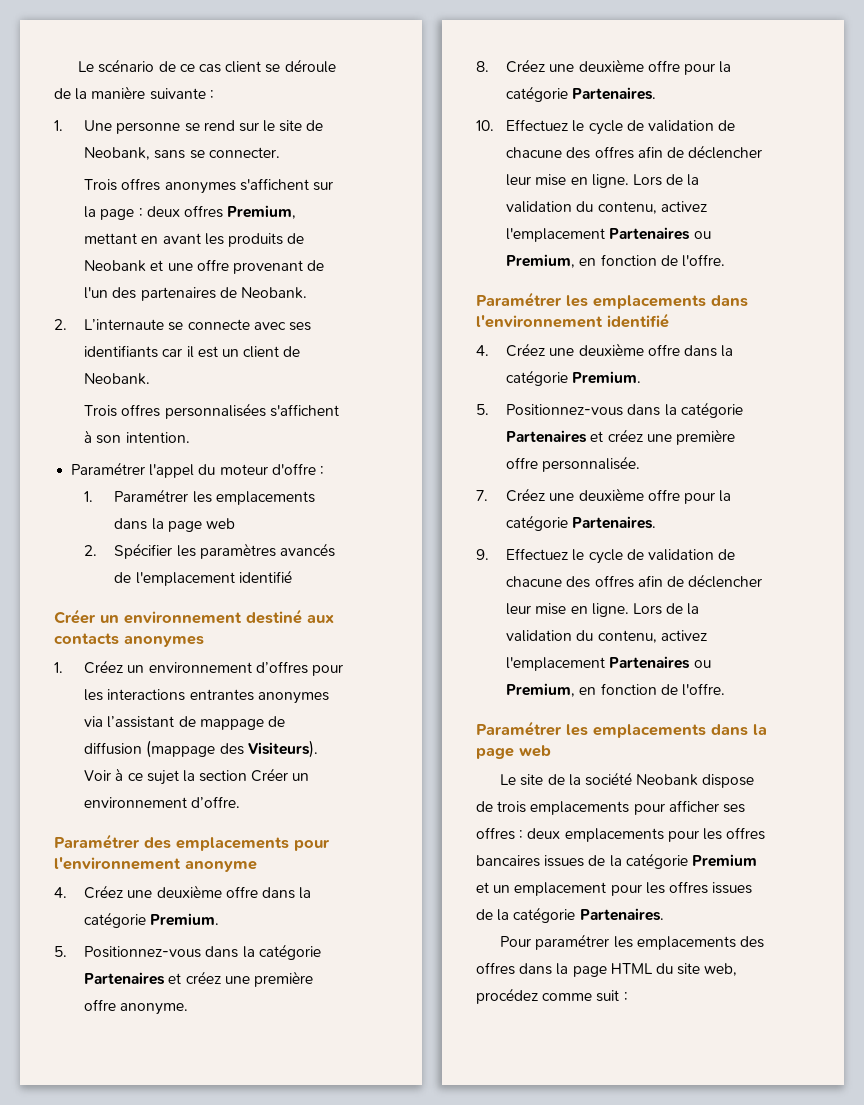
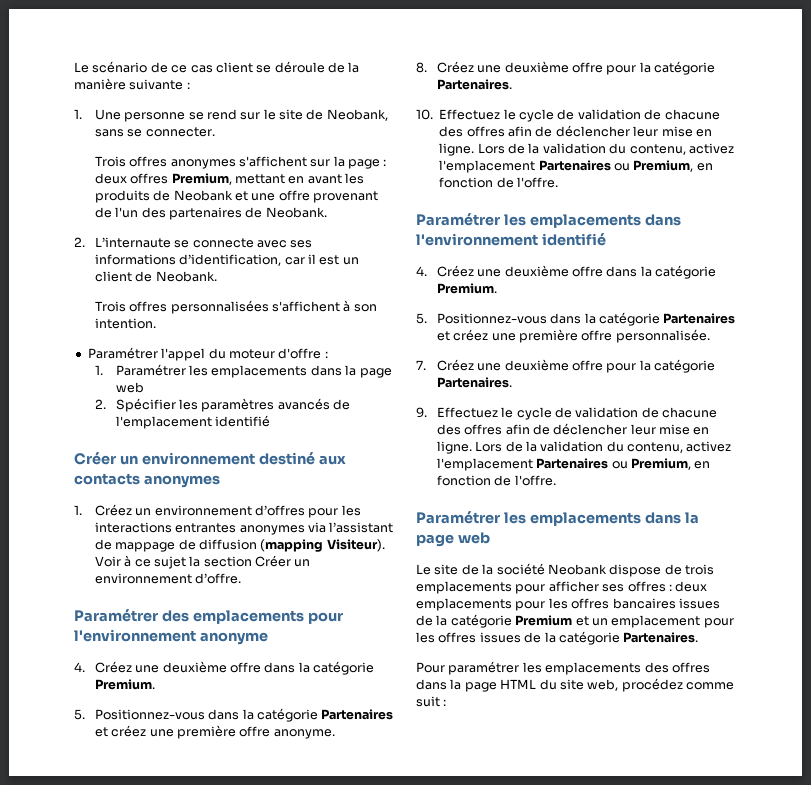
- 2. L’internaute se connecte avec ses identifiants car il est un client de Neobank.
+ 2. L’internaute se connecte avec ses informations d’identification, car il est un client de Neobank.
- 1. Créez un environnement d’offres pour les interactions entrantes anonymes via l’assistant de mappage de diffusion (mappage des Visiteurs).
+ 1. Créez un environnement d’offres pour les interactions entrantes anonymes via l’assistant de mappage de diffusion (mapping Visiteur).

